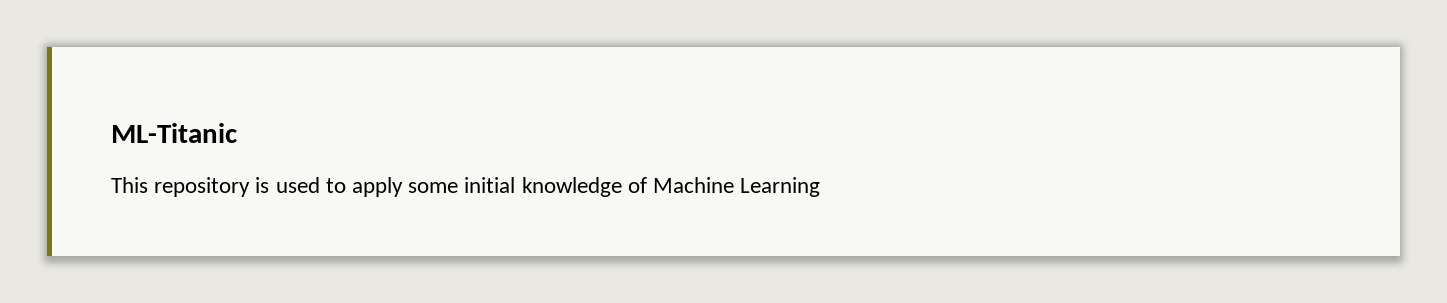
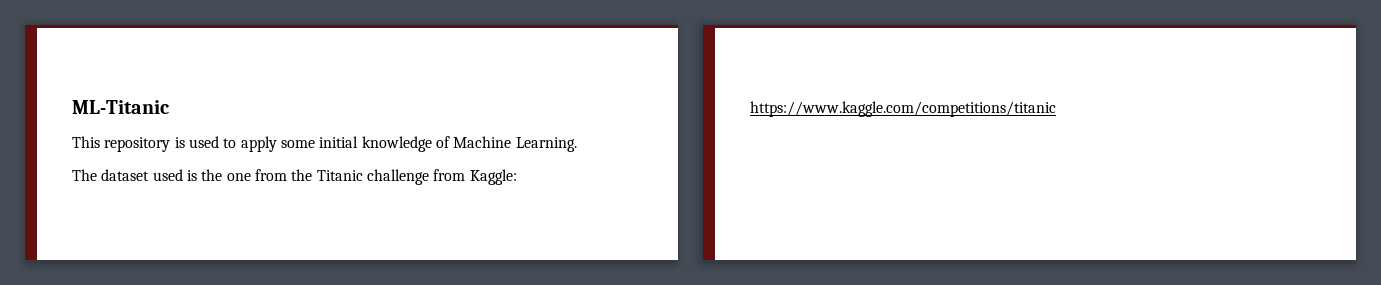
- This repository is used to apply some initial knowledge of Machine Learning
+ This repository is used to apply some initial knowledge of Machine Learning.
+ The dataset used is the one from the Titanic challenge from Kaggle: https://www.kaggle.com/competitions/titanic

